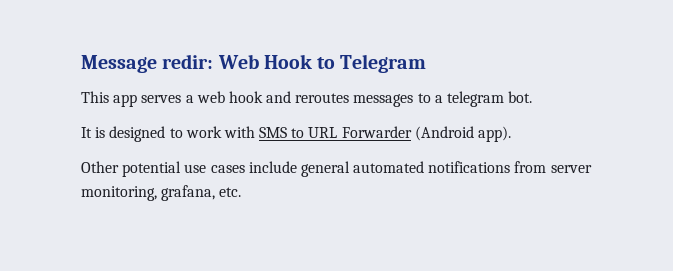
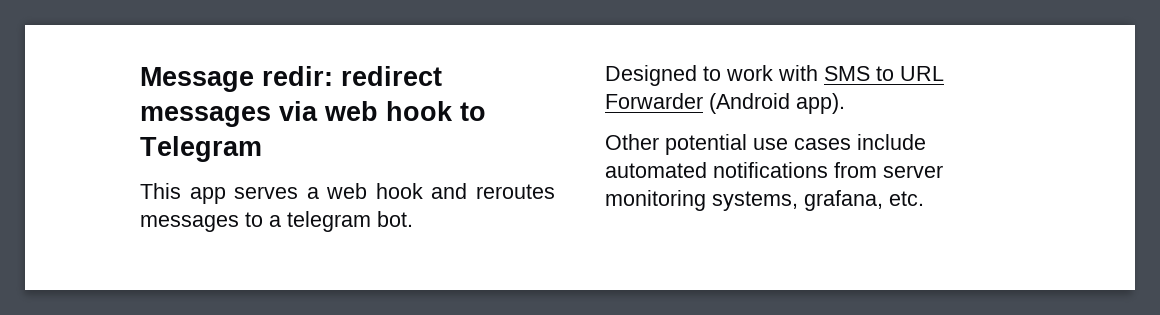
- Message redir: Web Hook to Telegram
+ Message redir: redirect messages via web hook to Telegram
- It is designed to work with SMS to URL Forwarder (Android app).
+ Designed to work with SMS to URL Forwarder (Android app).
- Other potential use cases include general automated notifications from server monitoring, grafana, etc.
+ Other potential use cases include automated notifications from server monitoring systems, grafana, etc.

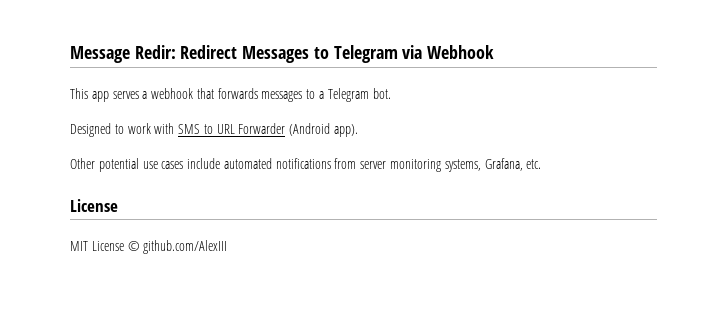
- Message redir: redirect messages via web hook to Telegram
+ Message Redir: Redirect Messages to Telegram via Webhook
- This app serves a web hook and reroutes messages to a telegram bot.
+ This app serves a webhook that forwards messages to a Telegram bot.
- Other potential use cases include automated notifications from server monitoring systems, grafana, etc.
+ Other potential use cases include automated notifications from server monitoring systems, Grafana, etc.
+ License
+ MIT License © github.com/AlexIII

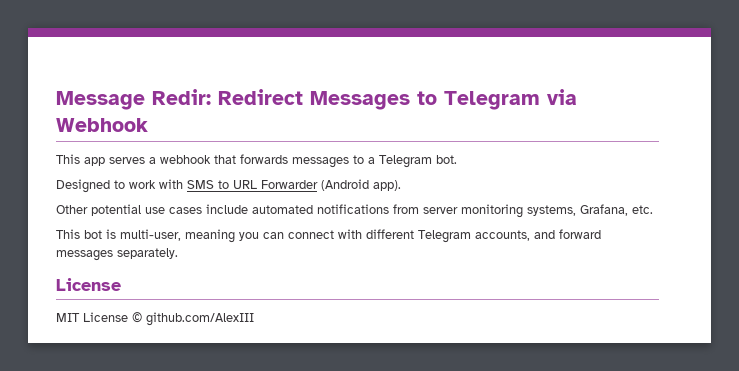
+ This bot is multi-user, meaning you can connect with different Telegram accounts, and forward messages separately.

